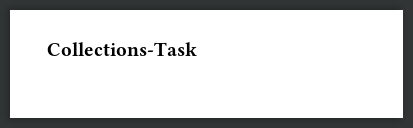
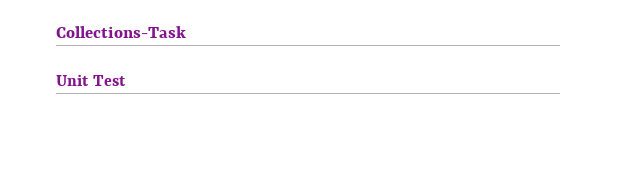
+ Unit Test

